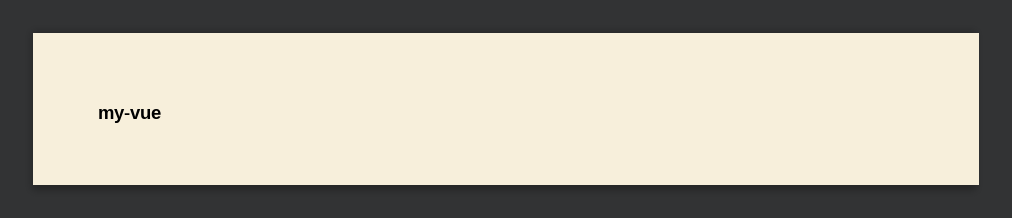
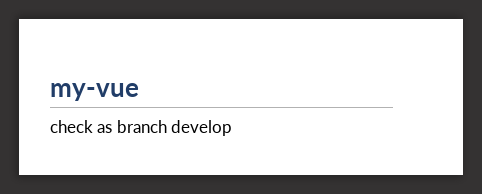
+ check as branch develop

